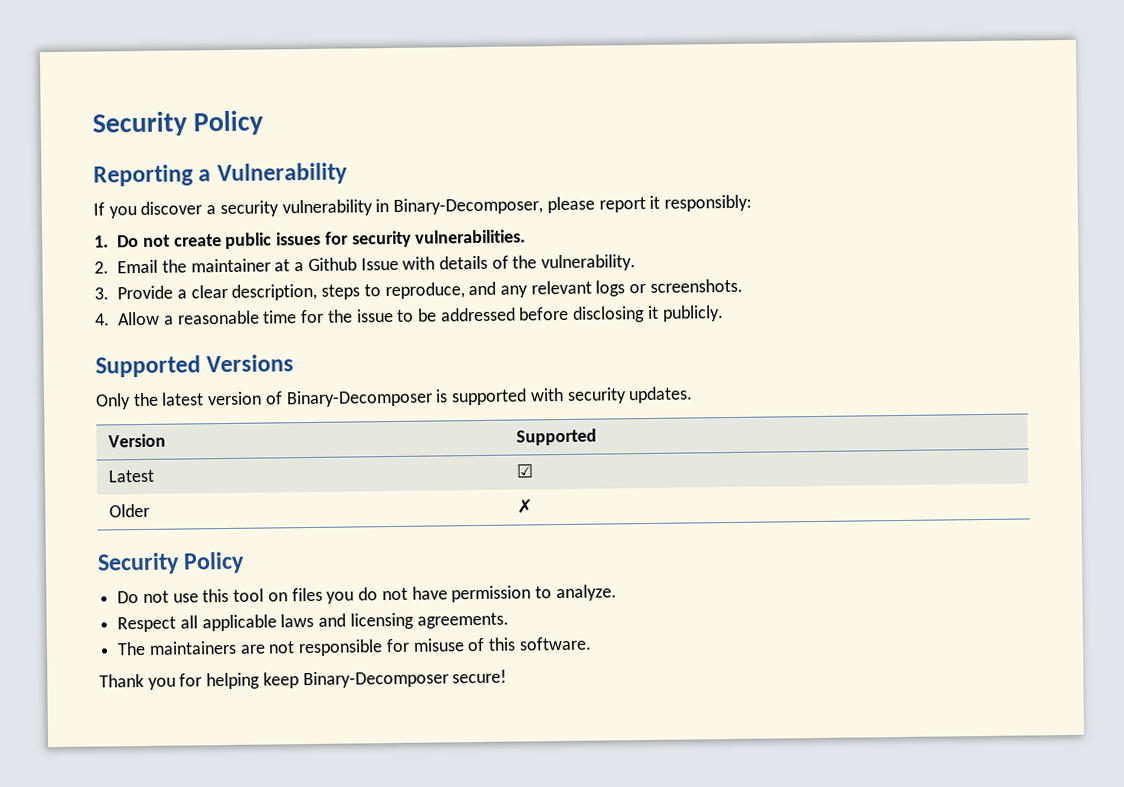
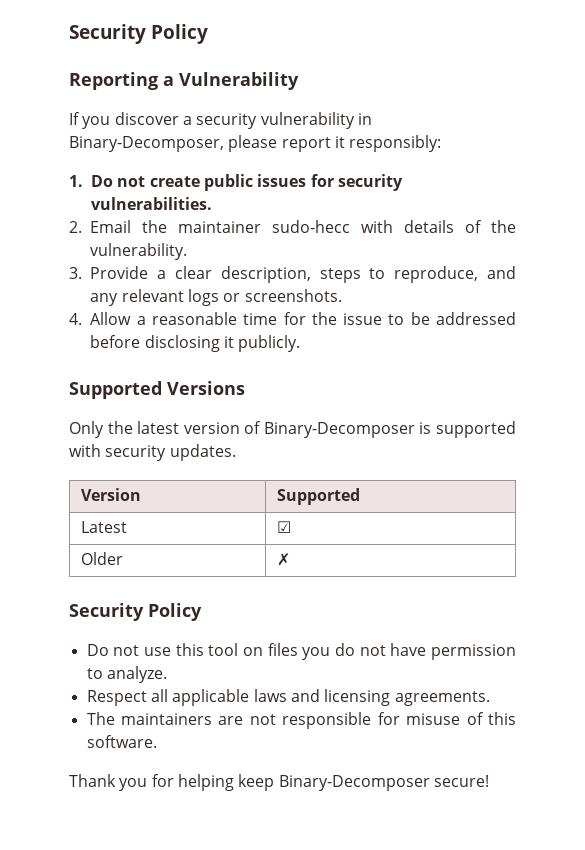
- 2. Email the maintainer at a Github Issue with details of the vulnerability.
+ 2. Email the maintainer sudo-hecc with details of the vulnerability.

